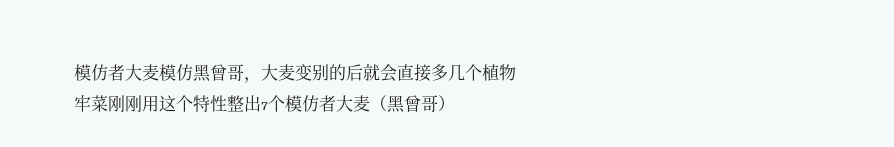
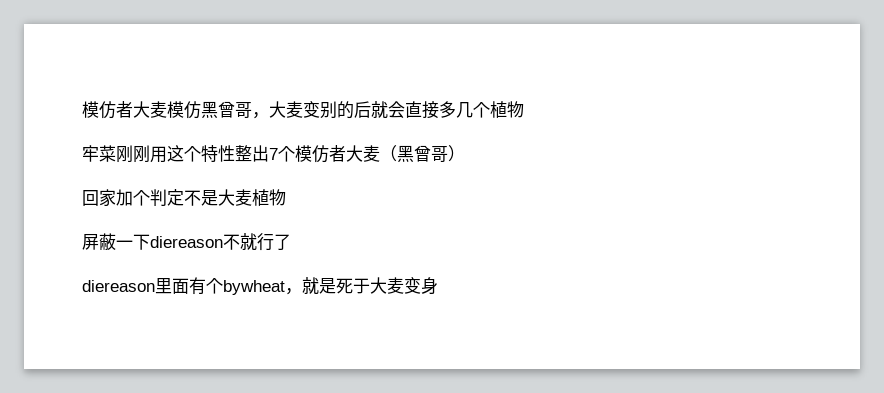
+ 回家加个判定不是大麦植物
+ 屏蔽一下diereason不就行了
+ diereason里面有个bywheat，就是死于大麦变身

